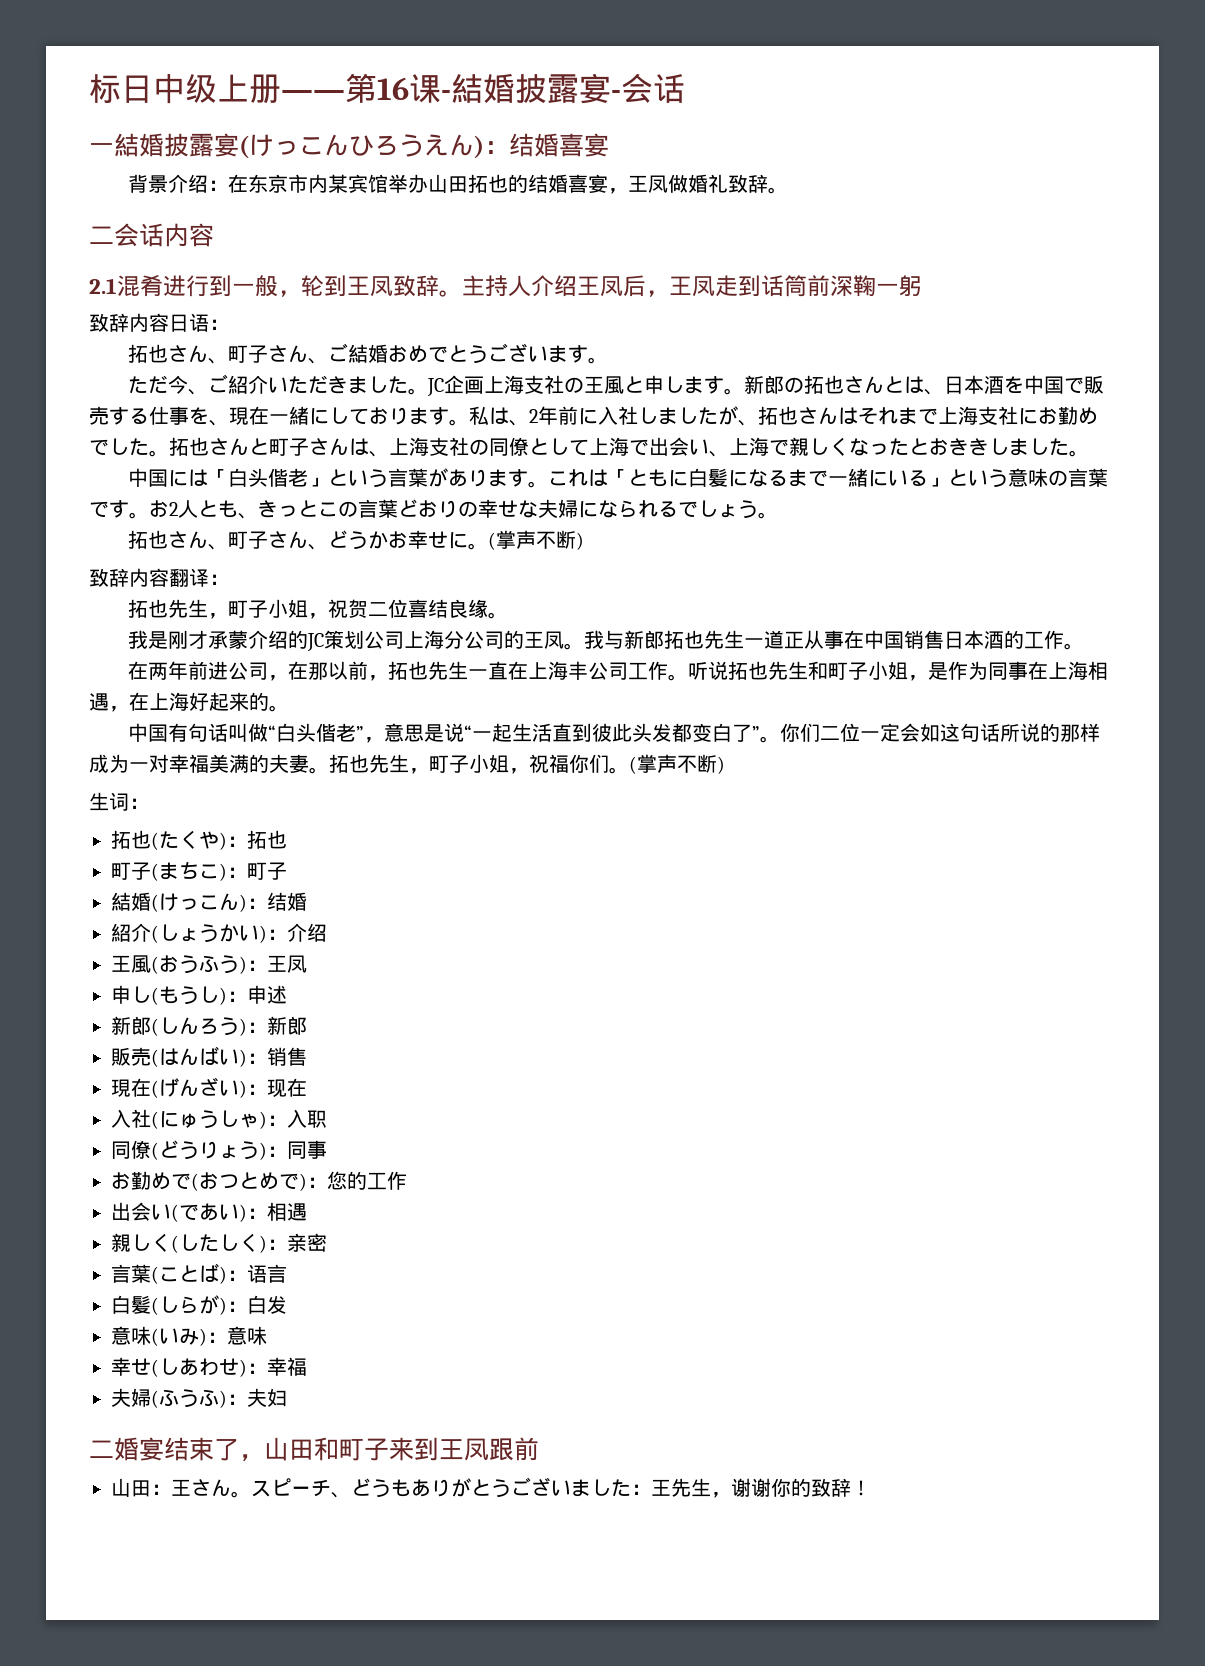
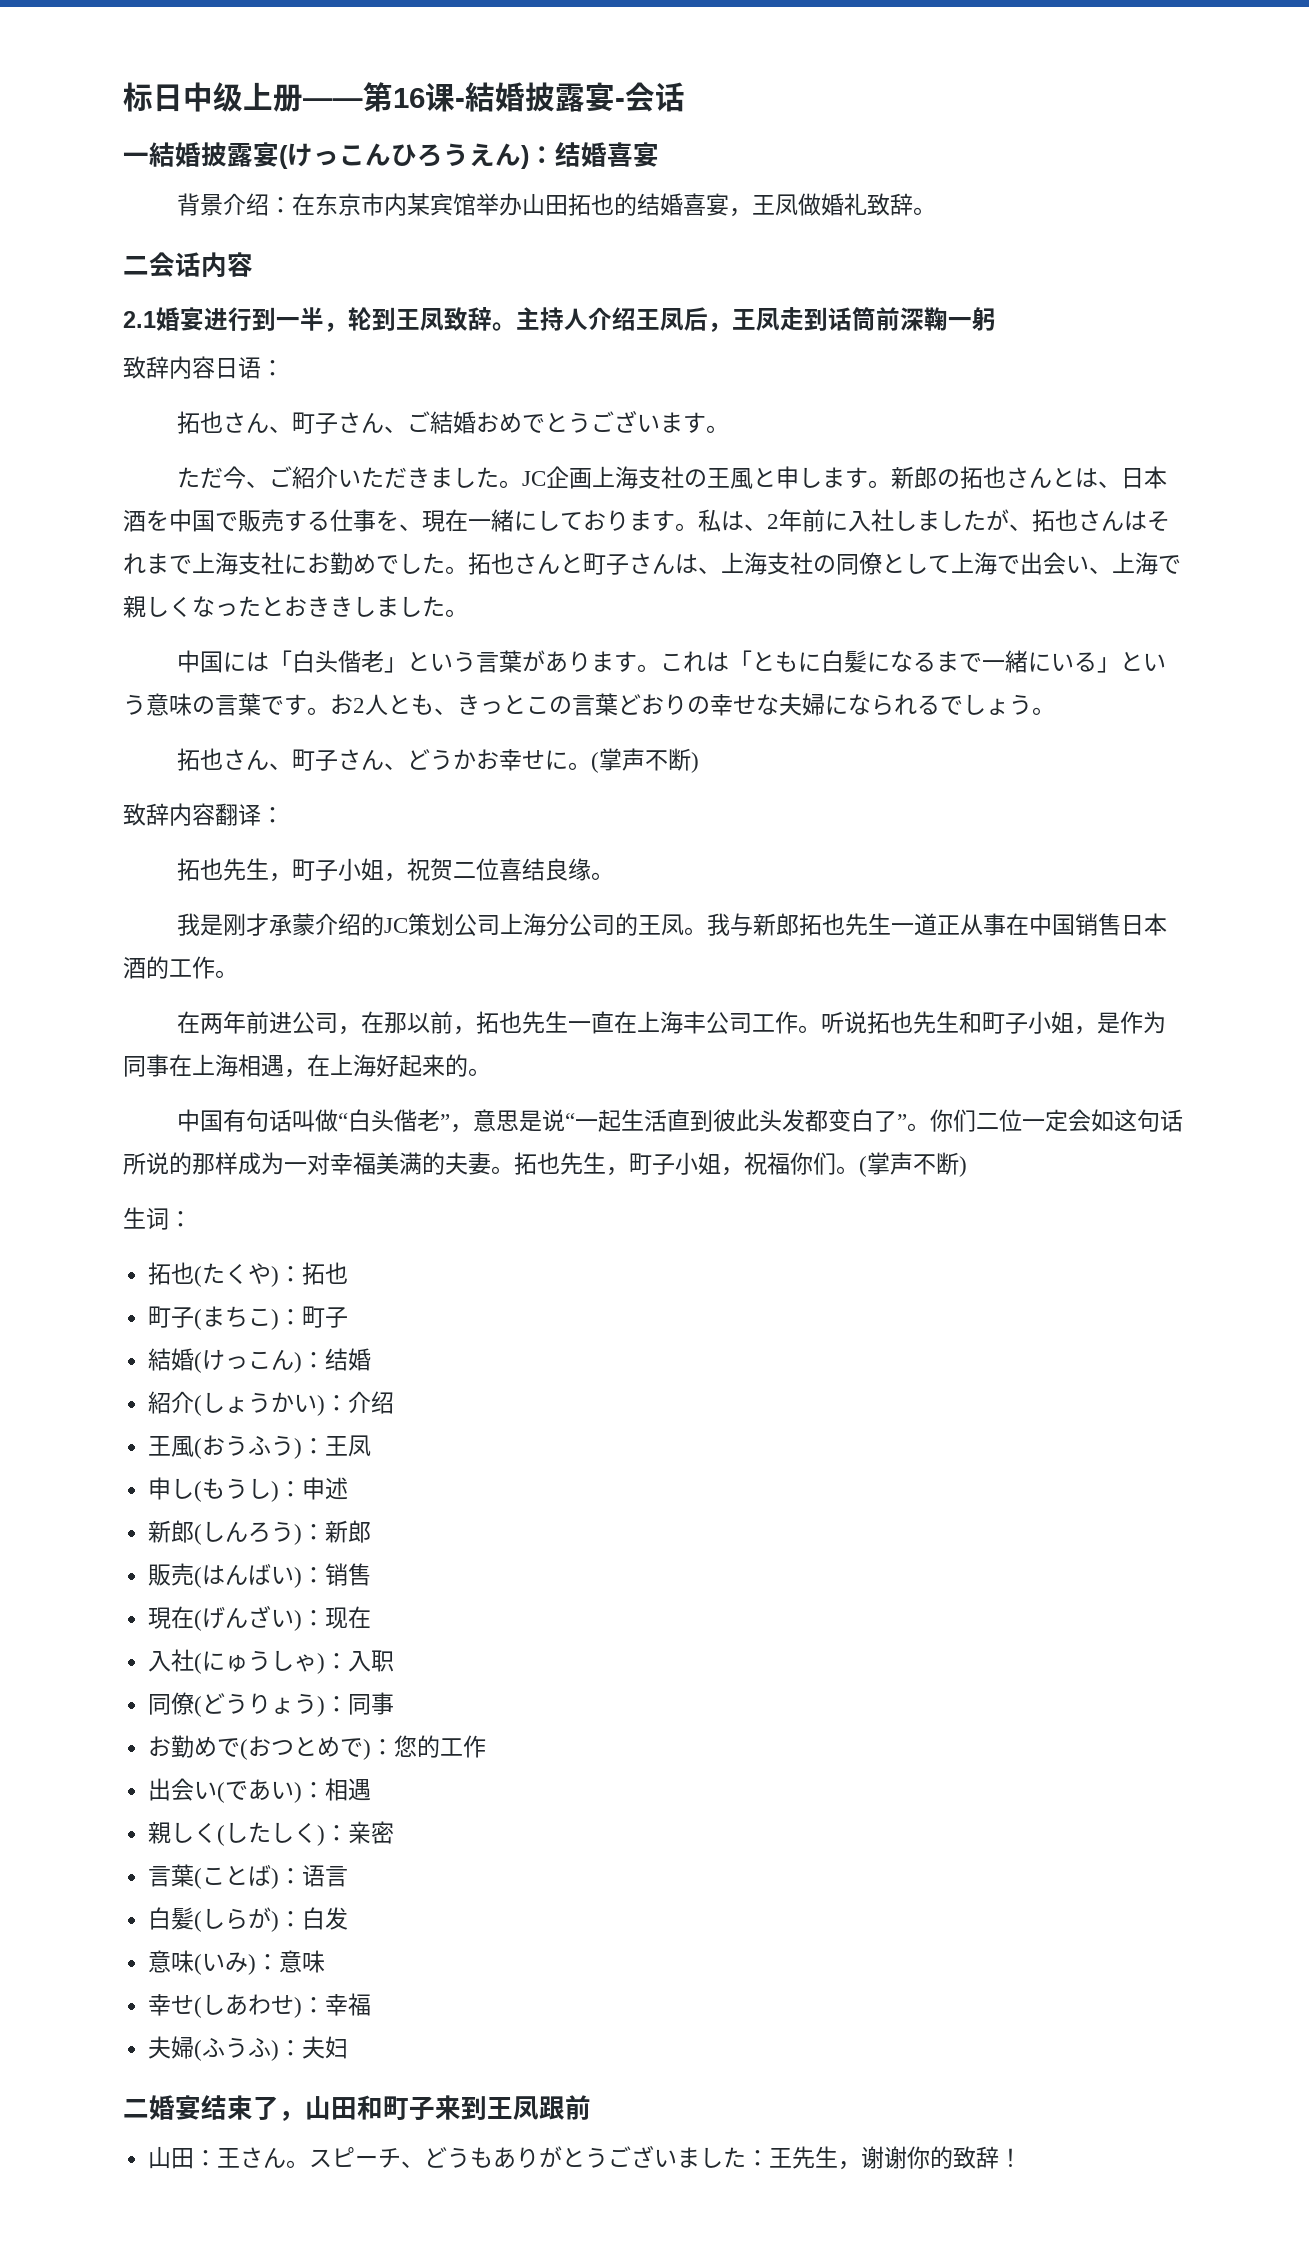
- 2.1混肴进行到一般，轮到王凤致辞。
+ 2.1婚宴进行到一半，轮到王凤致辞。

